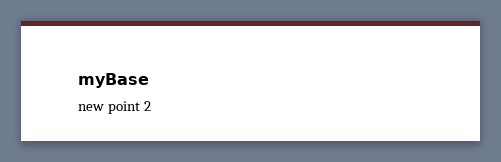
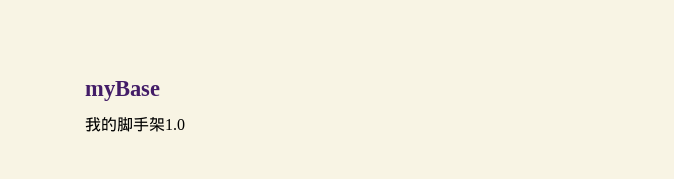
- new point 2
+ 我的脚手架1.0

